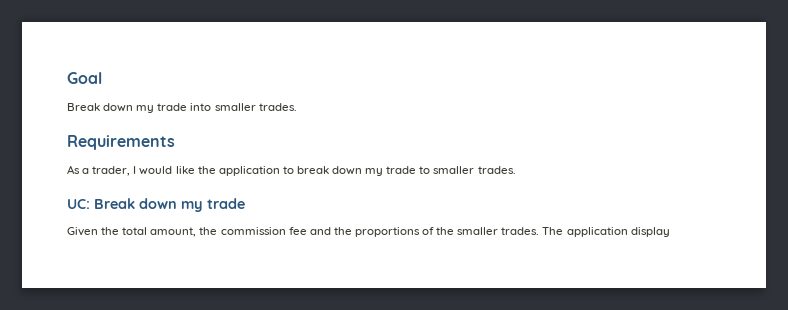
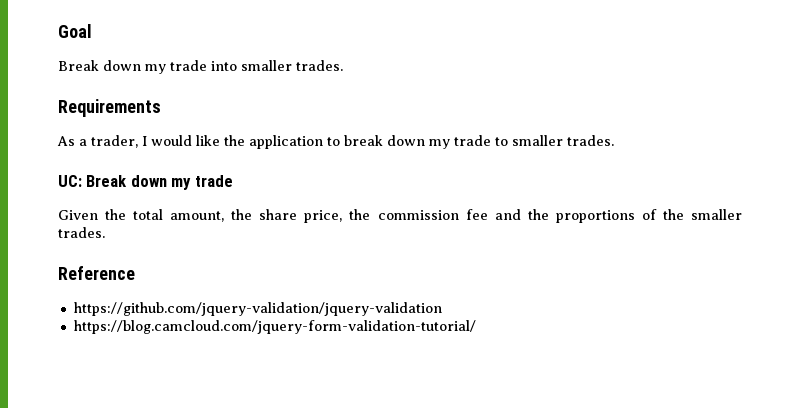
- Given the total amount, the commission fee and the proportions of the smaller trades. The application display
+ Given the total amount, the share price, the commission fee and the proportions of the smaller trades.
+ Reference
+ https://github.com/jquery-validation/jquery-validation
+ https://blog.camcloud.com/jquery-form-validation-tutorial/

